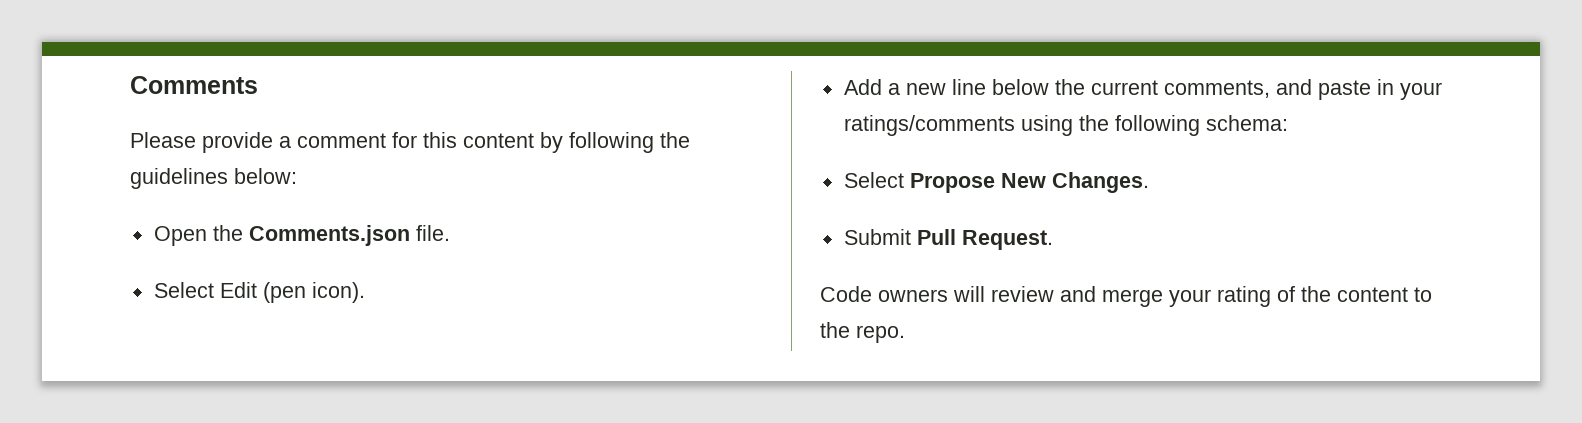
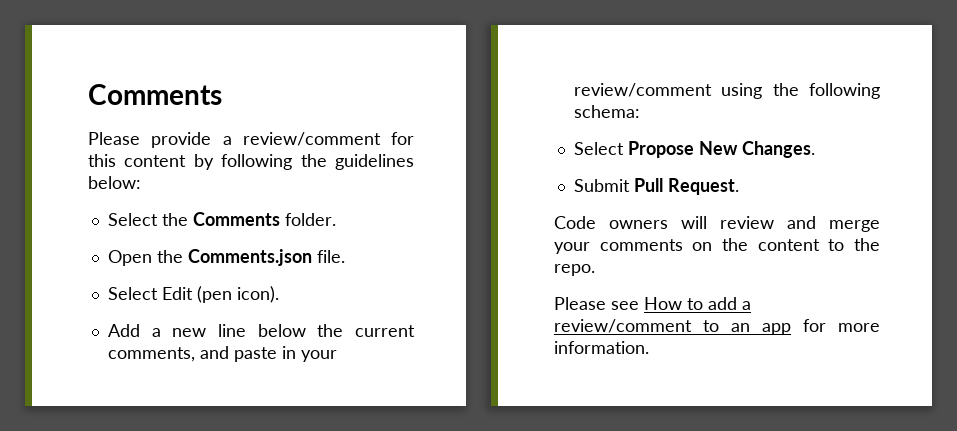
- Please provide a comment for this content by following the guidelines below:
+ Please provide a review/comment for this content by following the guidelines below:
+ Select the Comments folder.
- Add a new line below the current comments, and paste in your ratings/comments using the following schema:
+ Add a new line below the current comments, and paste in your review/comment using the following schema:
- Code owners will review and merge your rating of the content to the repo.
+ Code owners will review and merge your comments on the content to the repo.
+ Please see How to add a review/comment to an app for more information.

